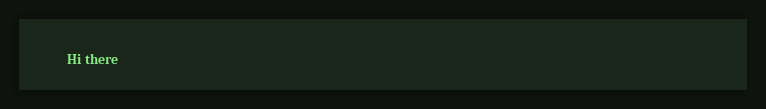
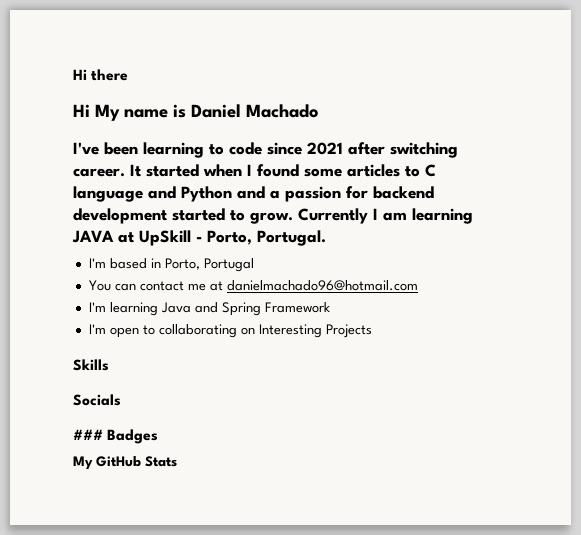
+ Hi My name is Daniel Machado
+ I've been learning to code since 2021 after switching career. It started when I found some articles to C language and Python and a passion for backend development started to grow. Currently I am learning JAVA at UpSkill - Porto, Portugal.
+ I'm based in Porto, Portugal
+ You can contact me at danielmachado96@hotmail.com
+ I'm learning Java and Spring Framework
+ I'm open to collaborating on Interesting Projects
+ Skills
+ Socials
+ ### Badges
+ My GitHub Stats

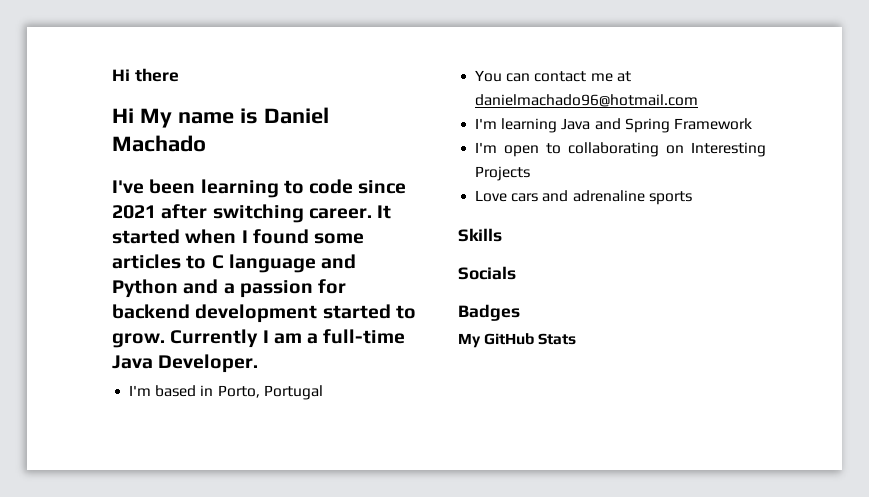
- Currently I am learning JAVA at UpSkill - Porto, Portugal.
+ Currently I am a full-time Java Developer.
+ Love cars and adrenaline sports
- ### Badges
+ Badges

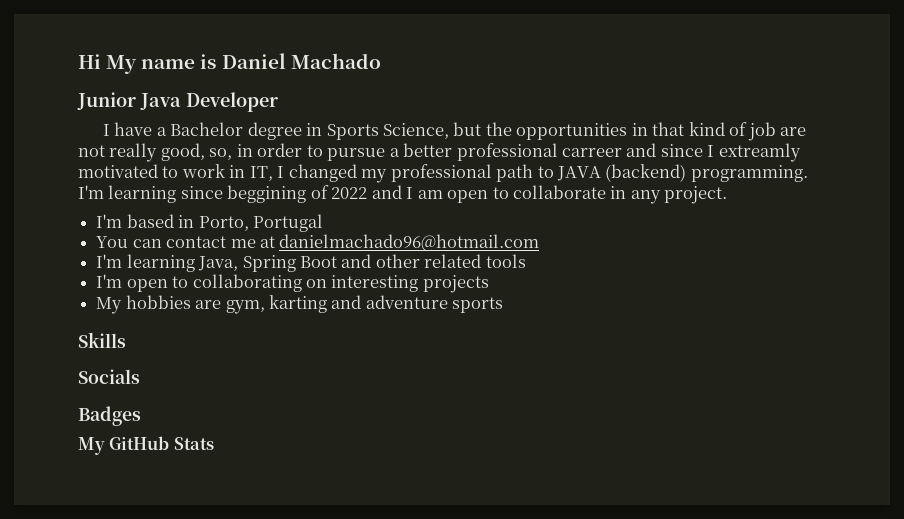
- Hi there
- I've been learning to code since 2021 after switching career. It started when I found some articles to C language and Python and a passion for backend development started to grow. Currently I am a full-time Java Developer.
+ Junior Java Developer
+ I have a Bachelor degree in Sports Science, but the opportunities in that kind of job are not really good, so, in order to pursue a better professional carreer and since I extreamly motivated to work in IT, I changed my professional path to JAVA (backend) programming. I'm learning since beggining of 2022 and I am open to collaborate in any project.
- I'm learning Java and Spring Framework
+ I'm learning Java, Spring Boot and other related tools
- I'm open to collaborating on Interesting Projects
- Love cars and adrenaline sports
+ I'm open to collaborating on interesting projects
+ My hobbies are gym, karting and adventure sports

